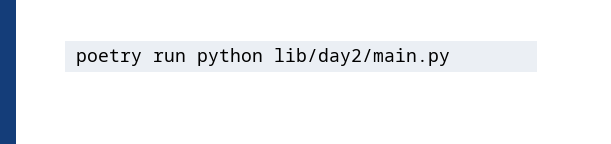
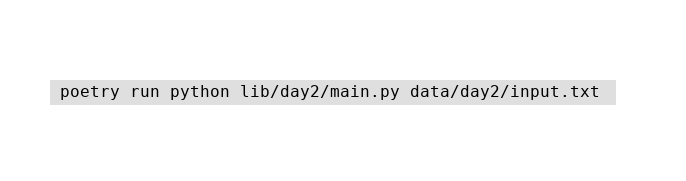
- poetry run python lib/day2/main.py
+ poetry run python lib/day2/main.py data/day2/input.txt

